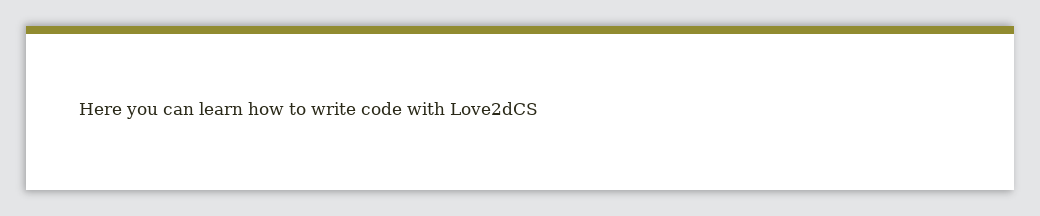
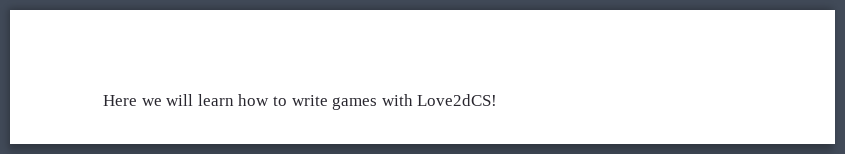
- Here you can learn how to write code with Love2dCS
+ Here we will learn how to write games with Love2dCS!

